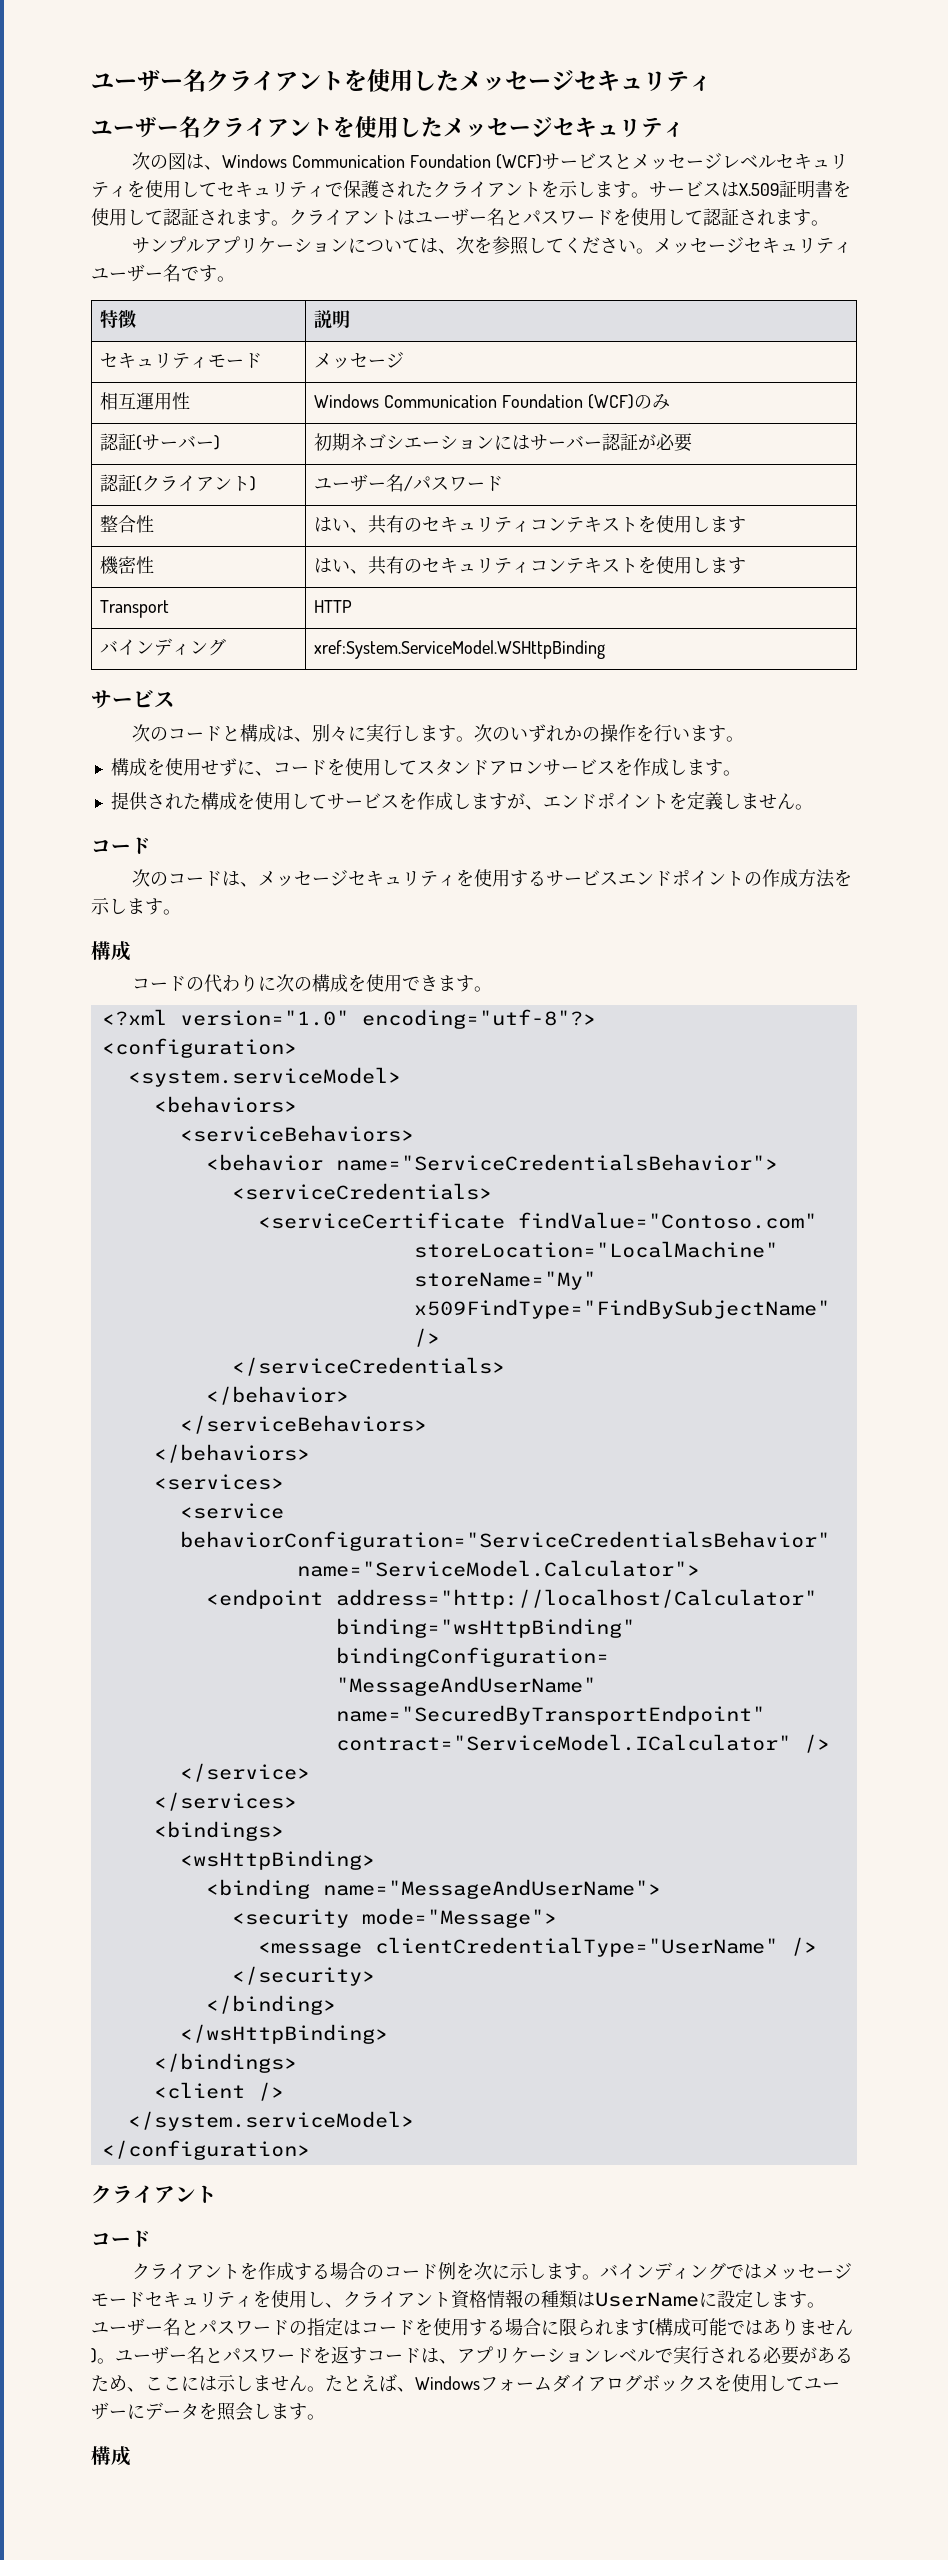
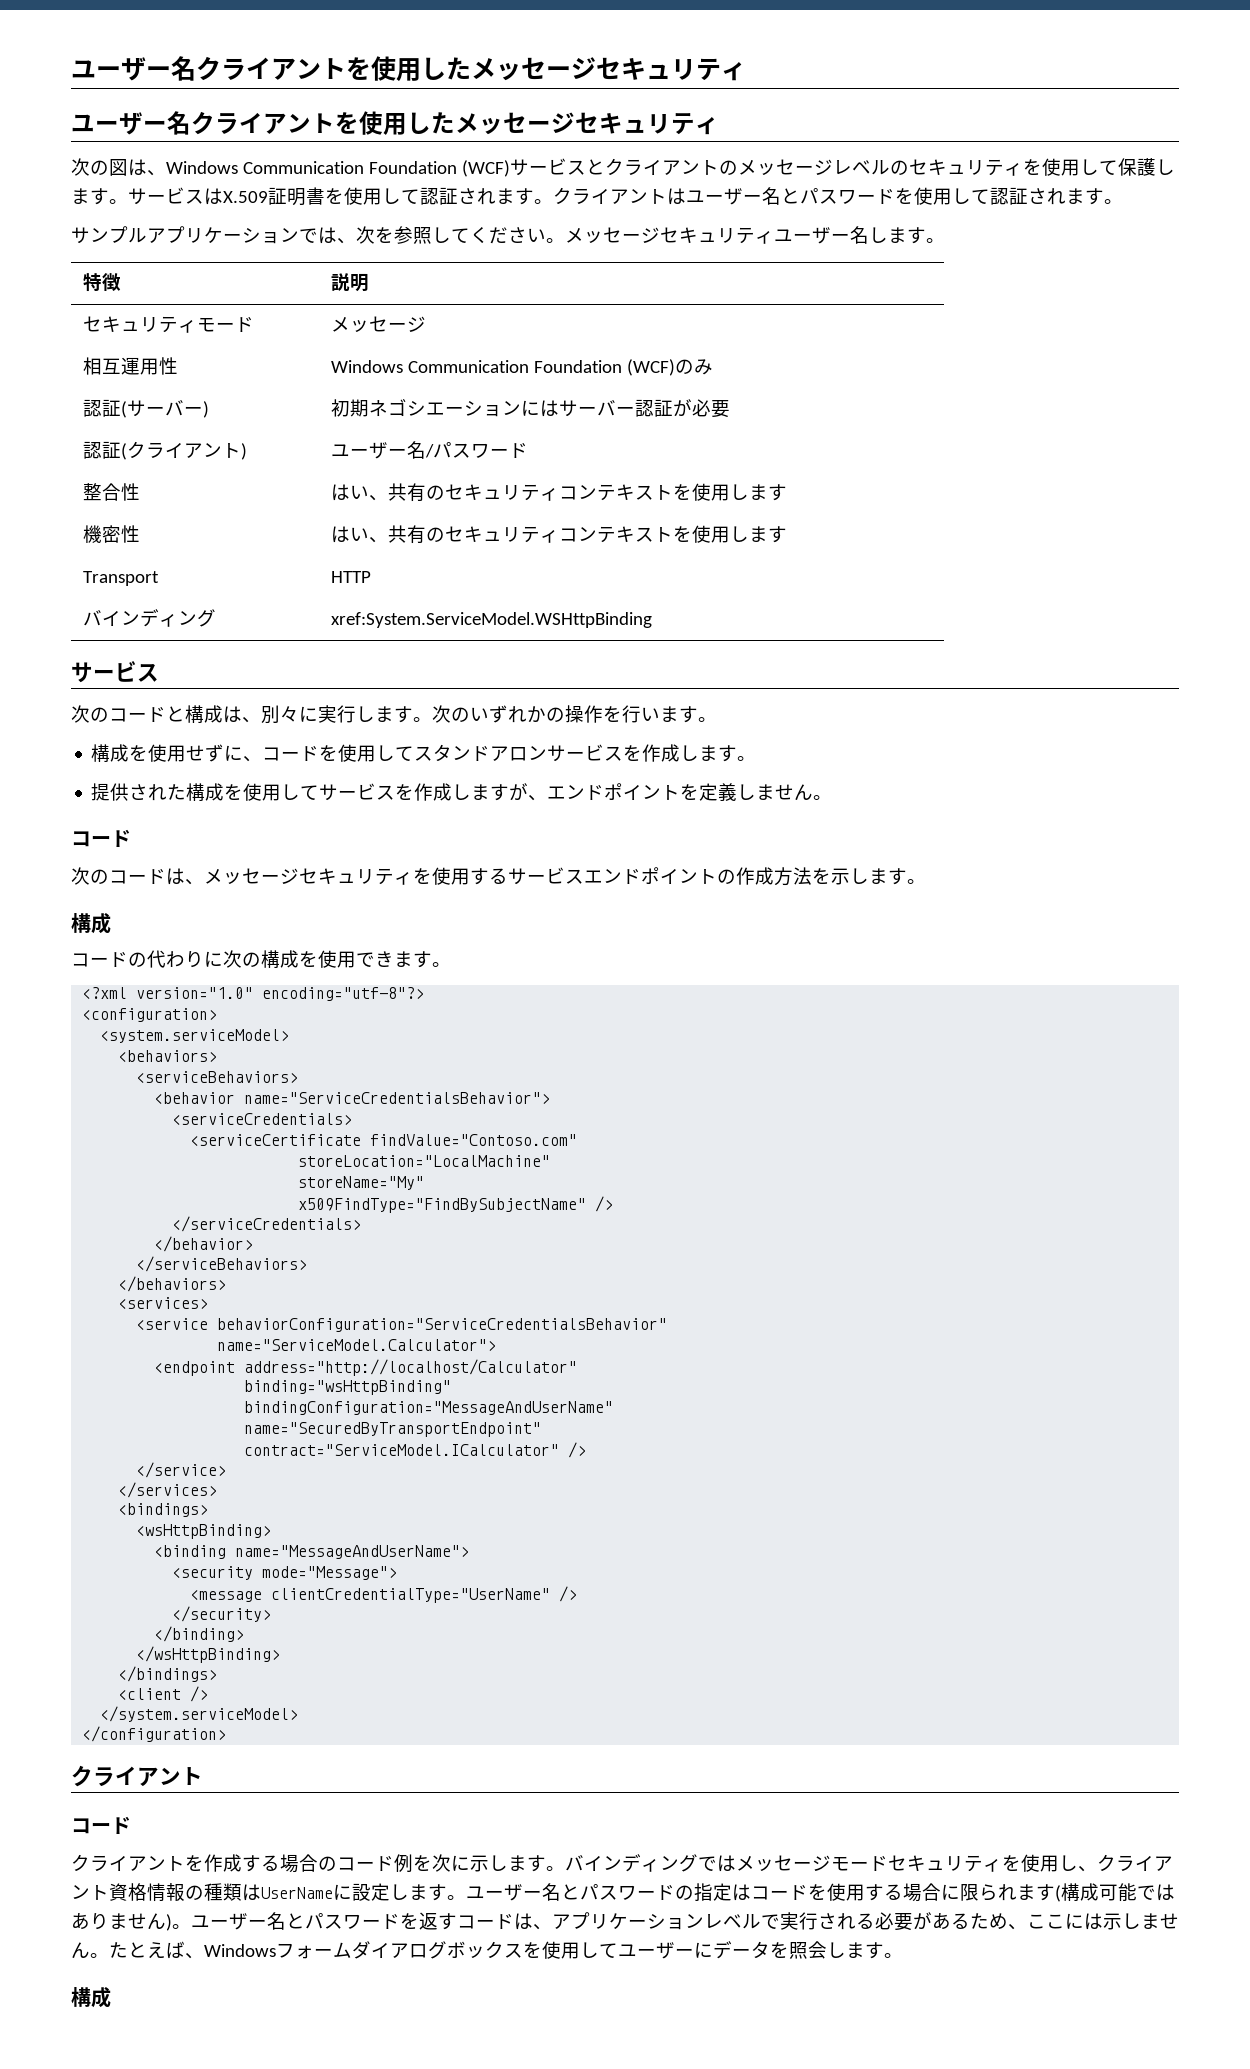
- 次の図は、Windows Communication Foundation (WCF)サービスとメッセージレベルセキュリティを使用してセキュリティで保護されたクライアントを示します。
+ 次の図は、Windows Communication Foundation (WCF)サービスとクライアントのメッセージレベルのセキュリティを使用して保護します。
- サンプルアプリケーションについては、次を参照してください。
+ サンプルアプリケーションでは、次を参照してください。
- メッセージセキュリティユーザー名です。
+ メッセージセキュリティユーザー名します。

